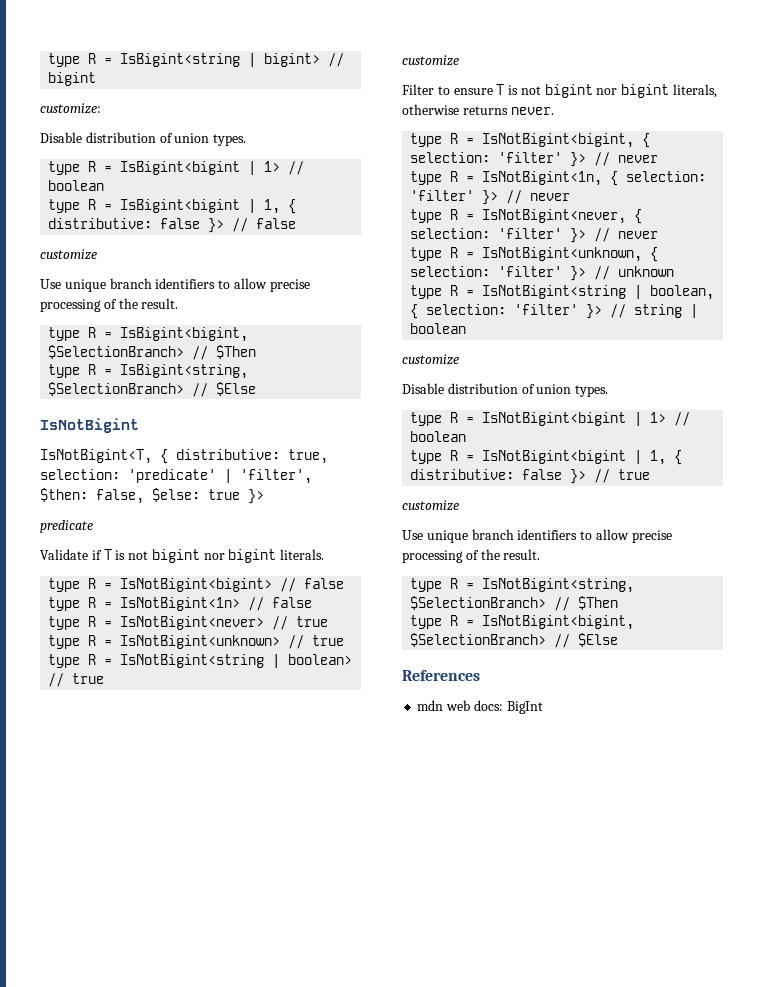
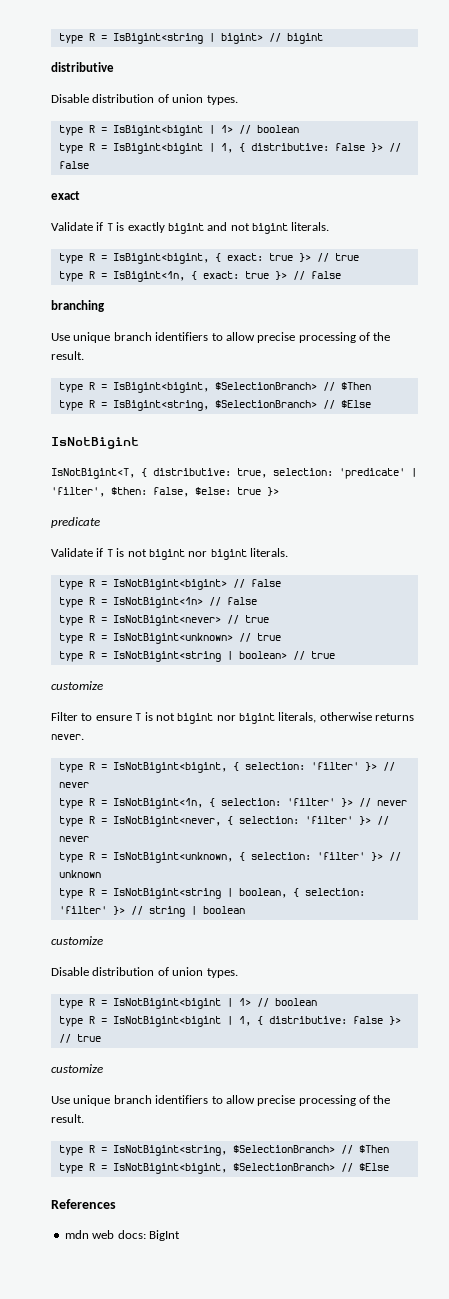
- customize:
+ distributive
  type R = IsBigint<bigint | 1, { distributive: false }> // false
- customize
+ exact
+ Validate if T is exactly bigint and not bigint literals.
+ type R = IsBigint<bigint, { exact: true }> // true
+ type R = IsBigint<1n, { exact: true }> // false
+ branching

